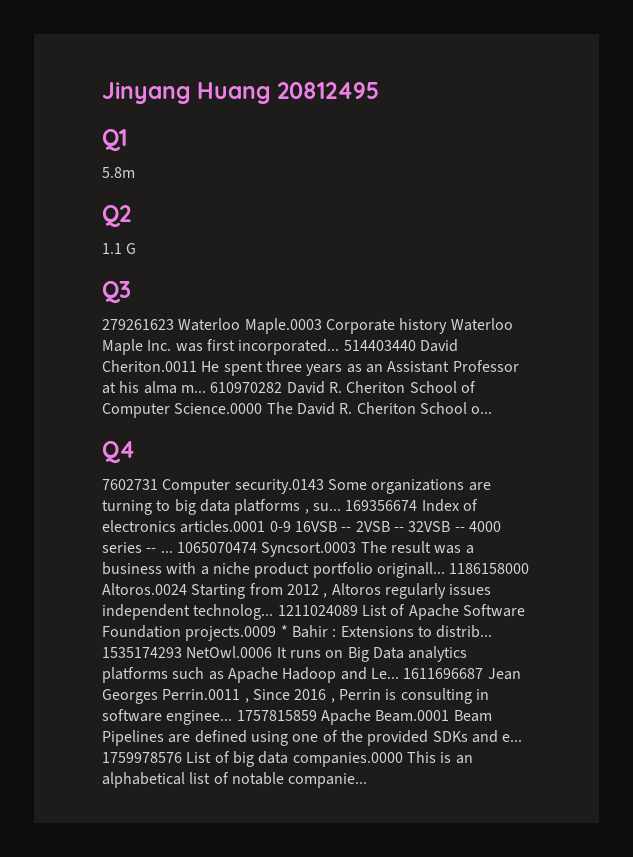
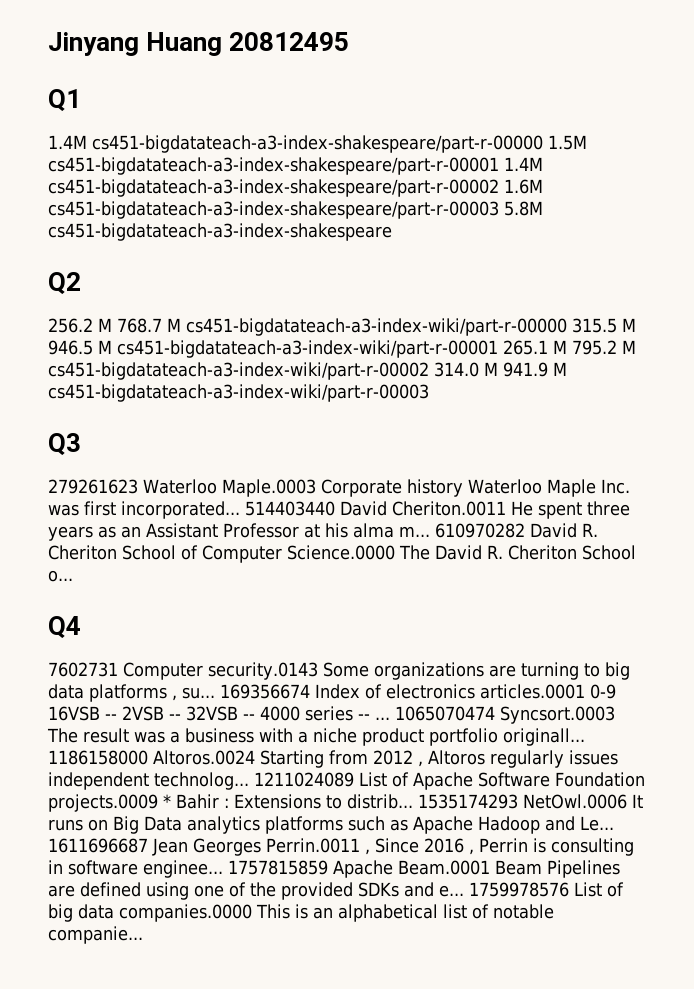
- 5.8m
+ 1.4M cs451-bigdatateach-a3-index-shakespeare/part-r-00000 1.5M cs451-bigdatateach-a3-index-shakespeare/part-r-00001 1.4M cs451-bigdatateach-a3-index-shakespeare/part-r-00002 1.6M cs451-bigdatateach-a3-index-shakespeare/part-r-00003 5.8M cs451-bigdatateach-a3-index-shakespeare
  Q2
- 1.1 G
+ 256.2 M 768.7 M cs451-bigdatateach-a3-index-wiki/part-r-00000 315.5 M 946.5 M cs451-bigdatateach-a3-index-wiki/part-r-00001 265.1 M 795.2 M cs451-bigdatateach-a3-index-wiki/part-r-00002 314.0 M 941.9 M cs451-bigdatateach-a3-index-wiki/part-r-00003

